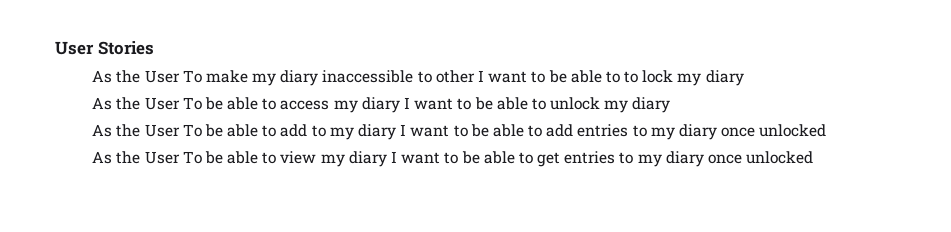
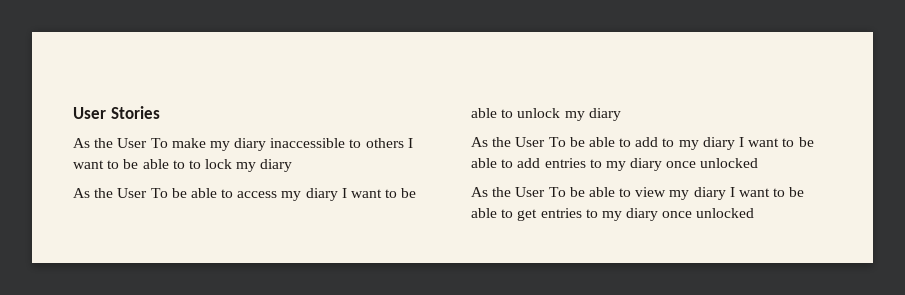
- As the User To make my diary inaccessible to other I want to be able to to lock my diary
+ As the User To make my diary inaccessible to others I want to be able to to lock my diary

